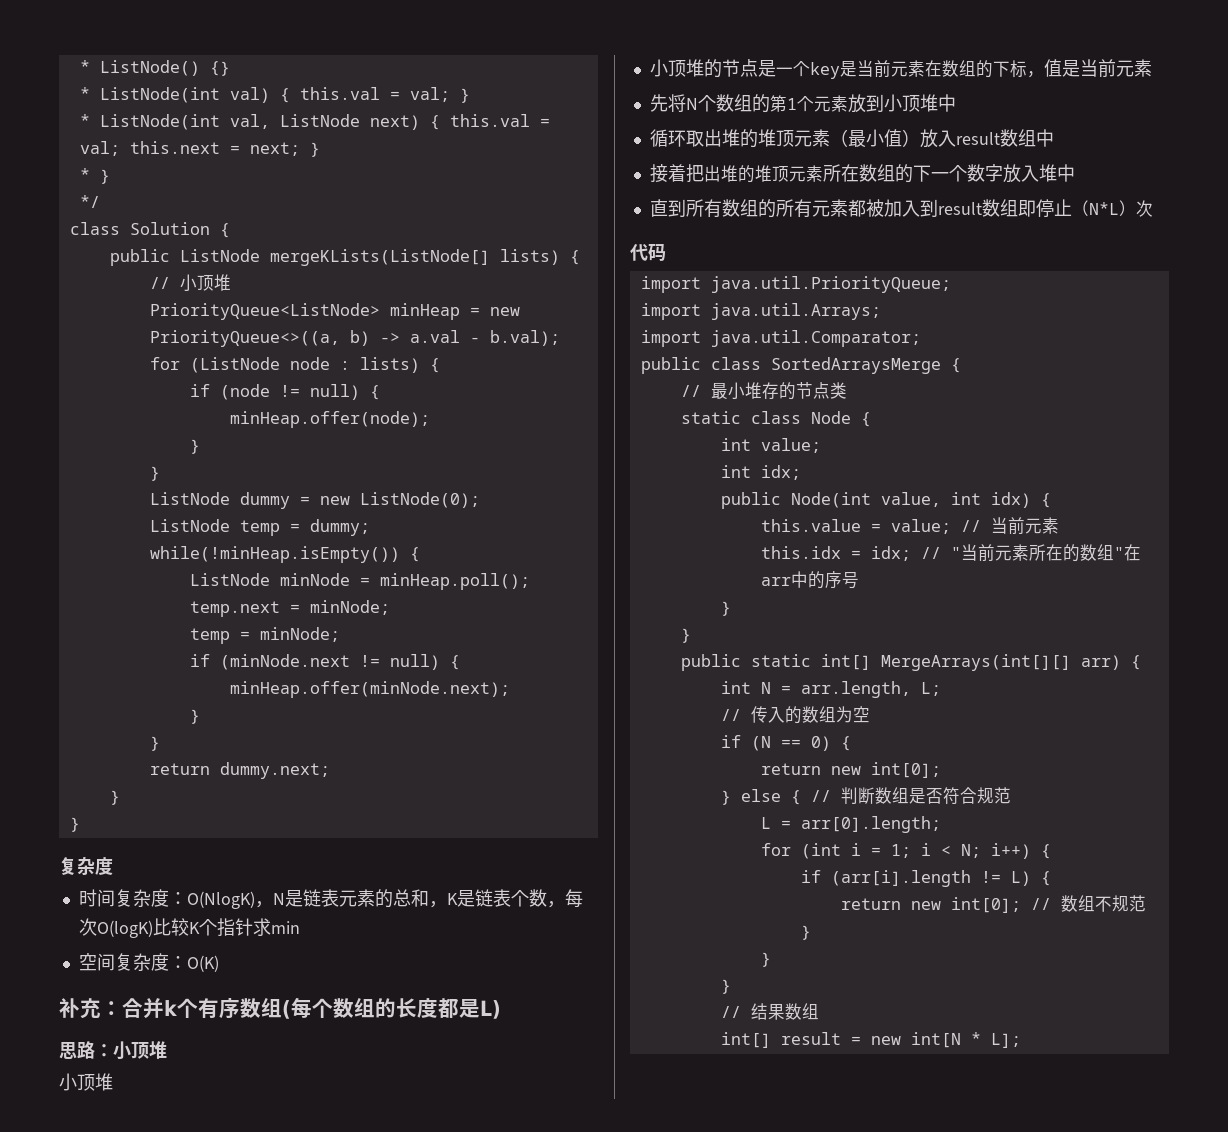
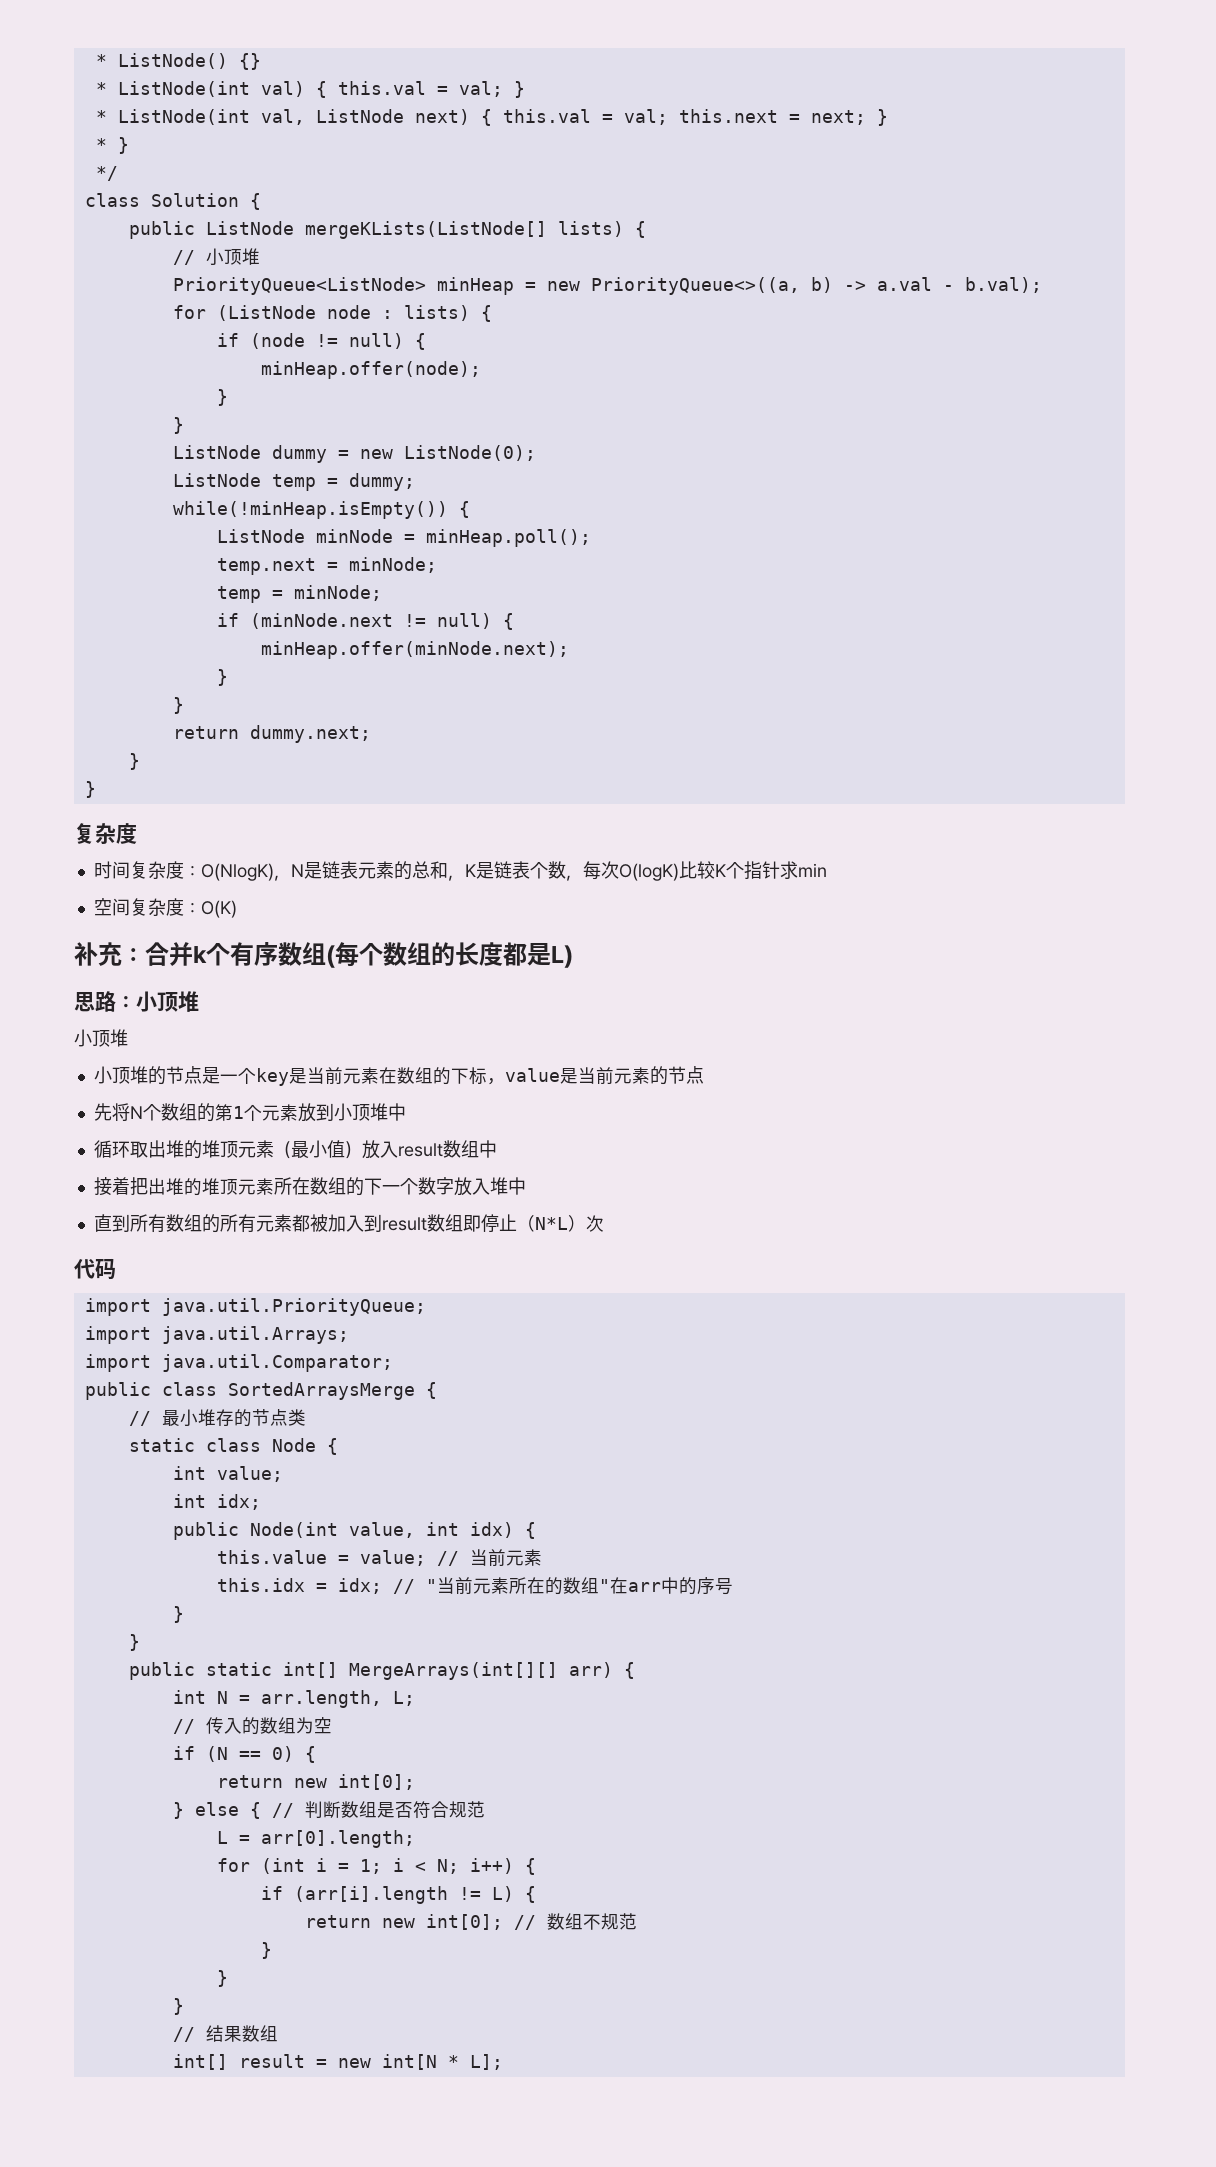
- 小顶堆的节点是一个key是当前元素在数组的下标，值是当前元素
+ 小顶堆的节点是一个key是当前元素在数组的下标，value是当前元素的节点

